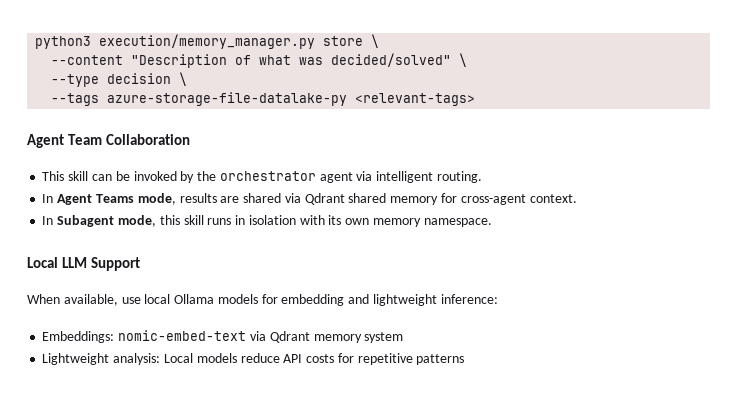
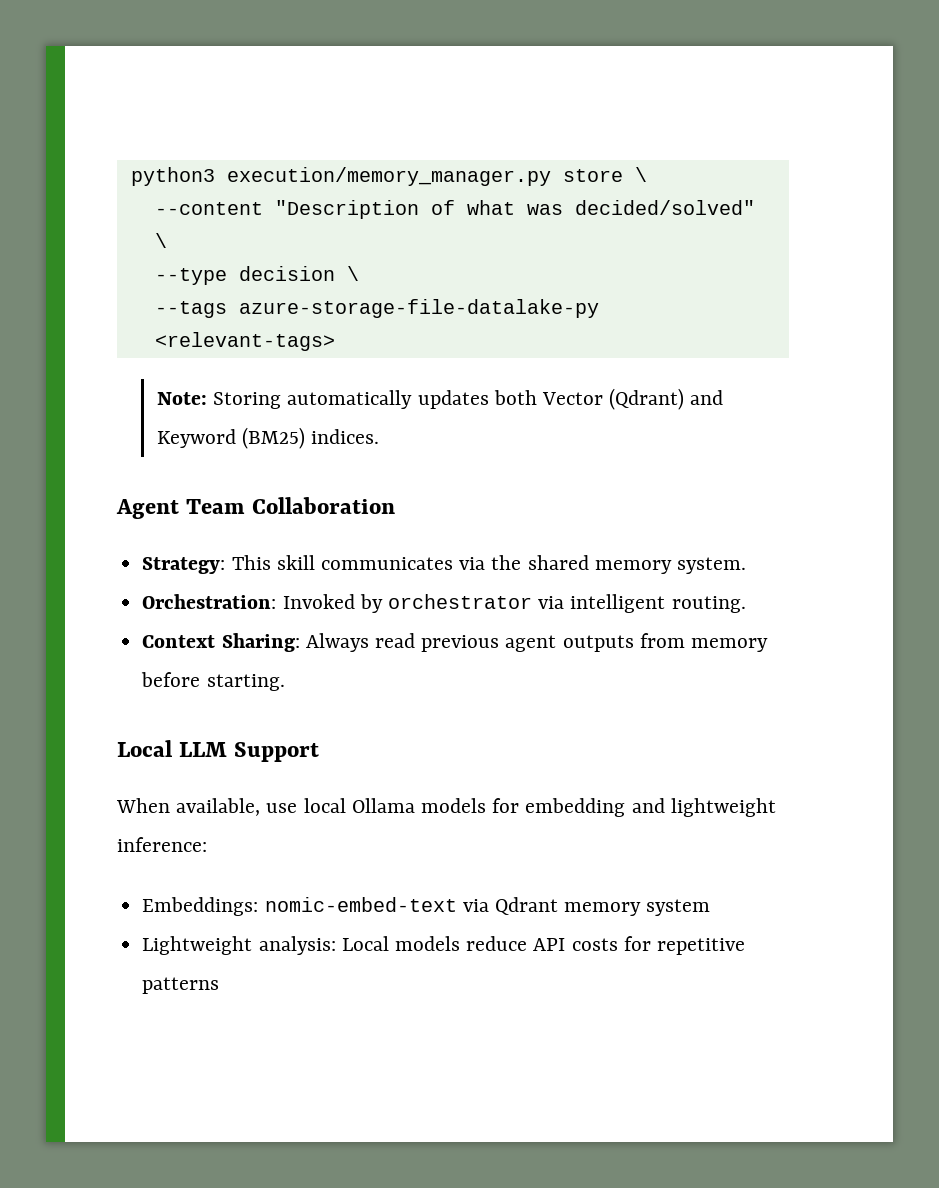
+ Note: Storing automatically updates both Vector (Qdrant) and Keyword (BM25) indices.
- This skill can be invoked by the orchestrator agent via intelligent routing.
- In Agent Teams mode, results are shared via Qdrant shared memory for cross-agent context.
- In Subagent mode, this skill runs in isolation with its own memory namespace.
+ Strategy: This skill communicates via the shared memory system.
+ Orchestration: Invoked by orchestrator via intelligent routing.
+ Context Sharing: Always read previous agent outputs from memory before starting.

